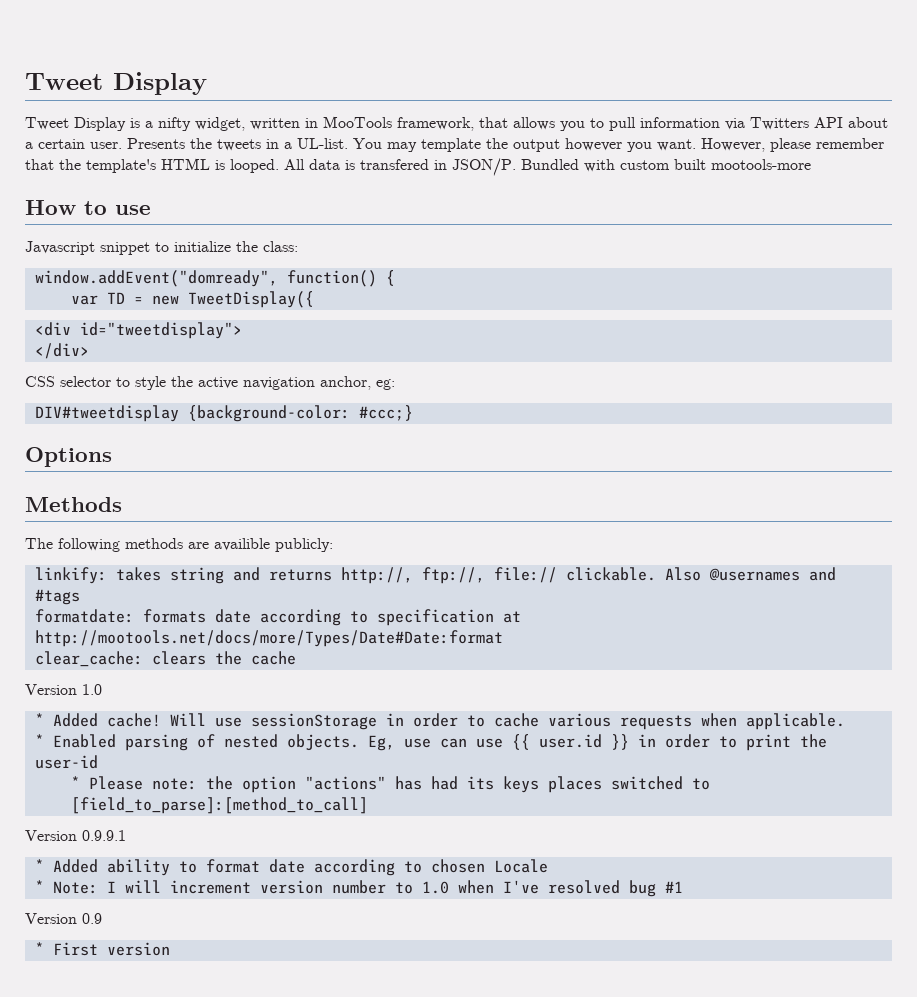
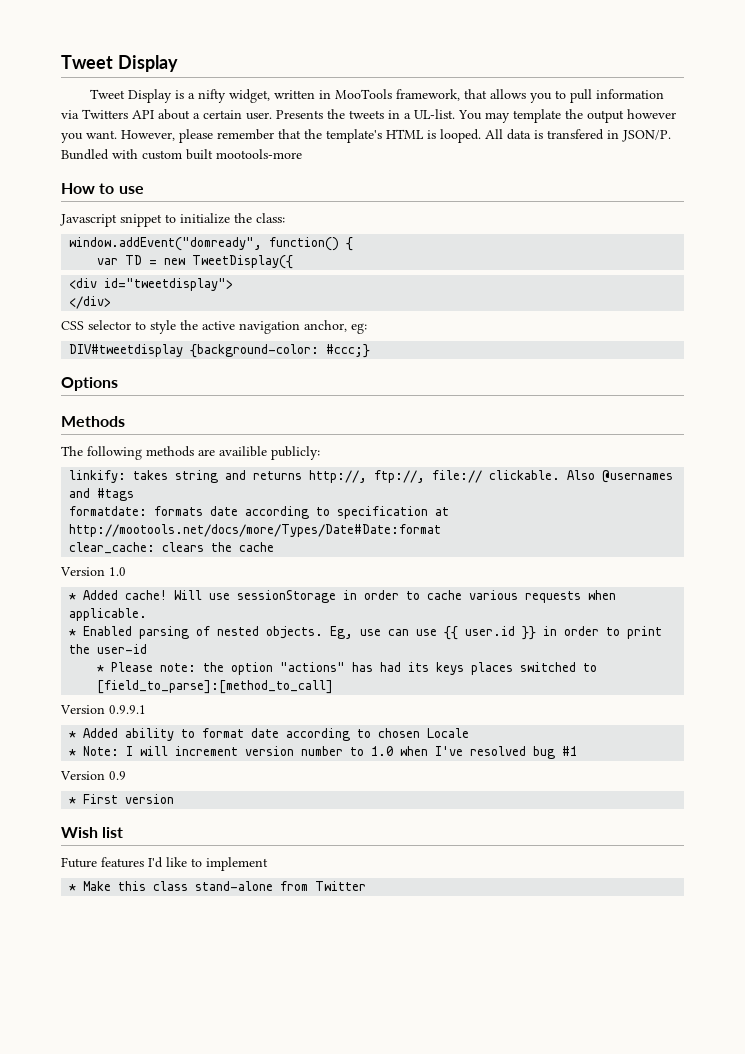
+ Wish list
+ Future features I'd like to implement
+ * Make this class stand-alone from Twitter

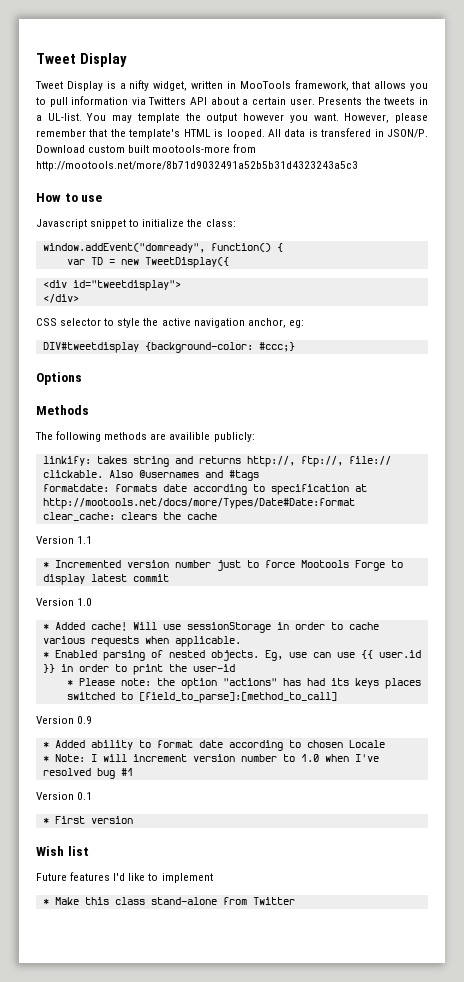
- Bundled with custom built mootools-more
+ Download custom built mootools-more from http://mootools.net/more/8b71d9032491a52b5b31d4323243a5c3
+ Version 1.1
+ * Incremented version number just to force Mootools Forge to display latest commit
- Version 0.9.9.1
+ Version 0.9
- Version 0.9
+ Version 0.1

